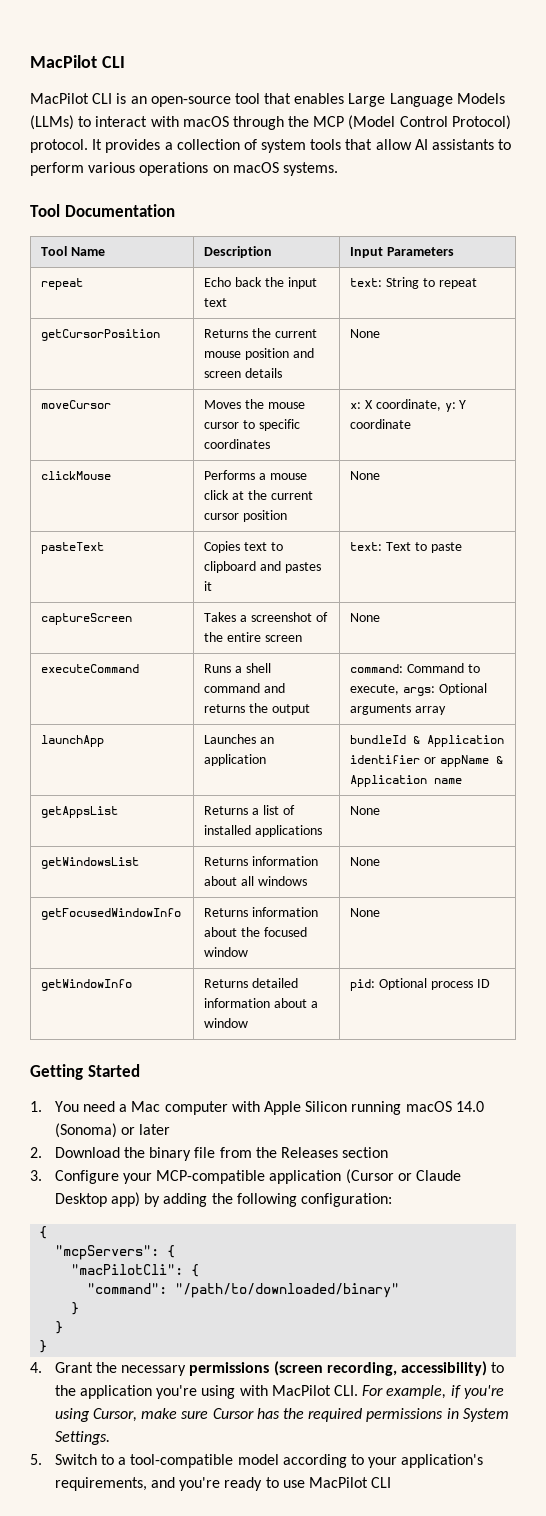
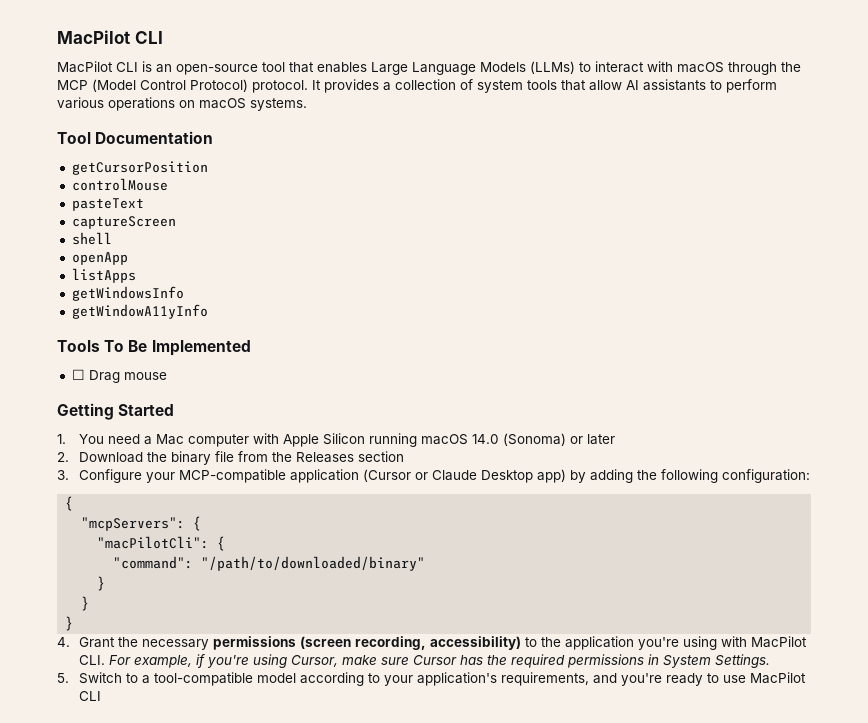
- Tool Name | Description | Input Parameters
- repeat | Echo back the input text | text: String to repeat
- getCursorPosition | Returns the current mouse position and screen details | None
- moveCursor | Moves the mouse cursor to specific coordinates | x: X coordinate, y: Y coordinate
- clickMouse | Performs a mouse click at the current cursor position | None
- pasteText | Copies text to clipboard and pastes it | text: Text to paste
- captureScreen | Takes a screenshot of the entire screen | None
- executeCommand | Runs a shell command and returns the output | command: Command to execute, args: Optional arguments array
- launchApp | Launches an application | bundleId & Application identifier or appName & Application name
- getAppsList | Returns a list of installed applications | None
- getWindowsList | Returns information about all windows | None
- getFocusedWindowInfo | Returns information about the focused window | None
- getWindowInfo | Returns detailed information about a window | pid: Optional process ID
+ getCursorPosition
+ controlMouse
+ pasteText
+ captureScreen
+ shell
+ openApp
+ listApps
+ getWindowsInfo
+ getWindowA11yInfo
+ Tools To Be Implemented
+ ☐ Drag mouse

